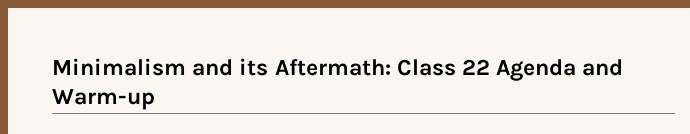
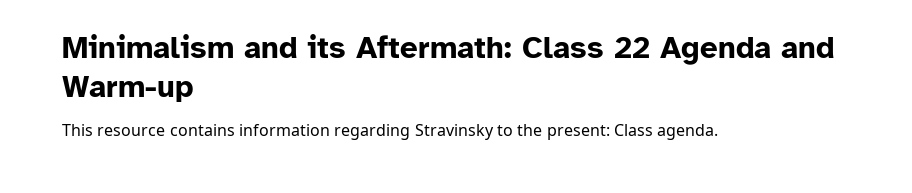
+ This resource contains information regarding Stravinsky to the present: Class agenda.

